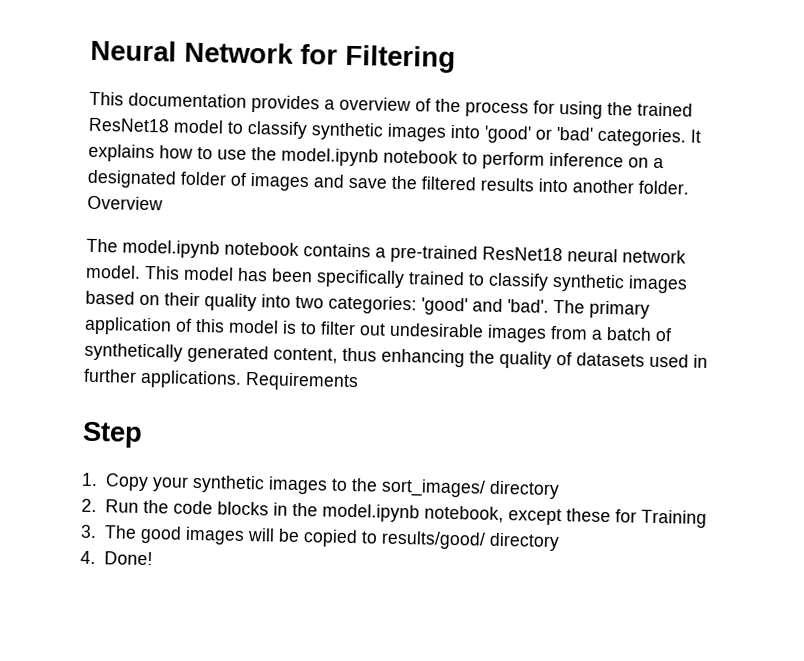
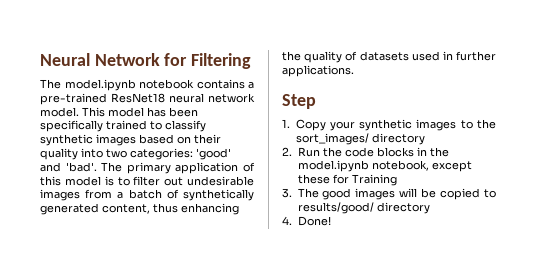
- This documentation provides a overview of the process for using the trained ResNet18 model to classify synthetic images into 'good' or 'bad' categories. It explains how to use the model.ipynb notebook to perform inference on a designated folder of images and save the filtered results into another folder. Overview
- Requirements

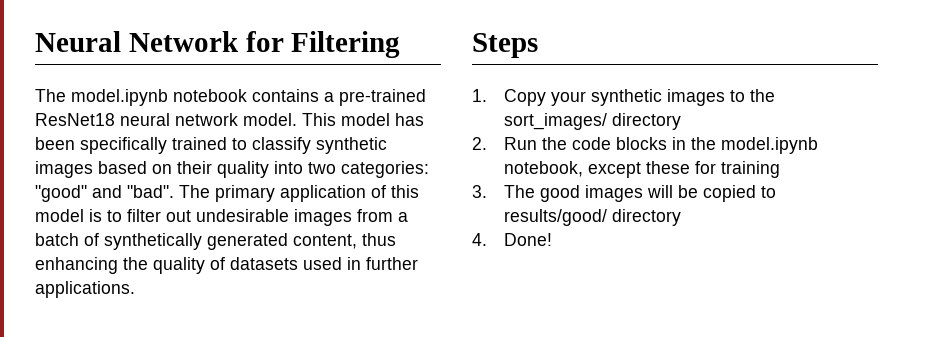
- This model has been specifically trained to classify synthetic images based on their quality into two categories: 'good' and 'bad'.
+ This model has been specifically trained to classify synthetic images based on their quality into two categories: "good" and "bad".
- Step
+ Steps
- 2. Run the code blocks in the model.ipynb notebook, except these for Training
+ 2. Run the code blocks in the model.ipynb notebook, except these for training

